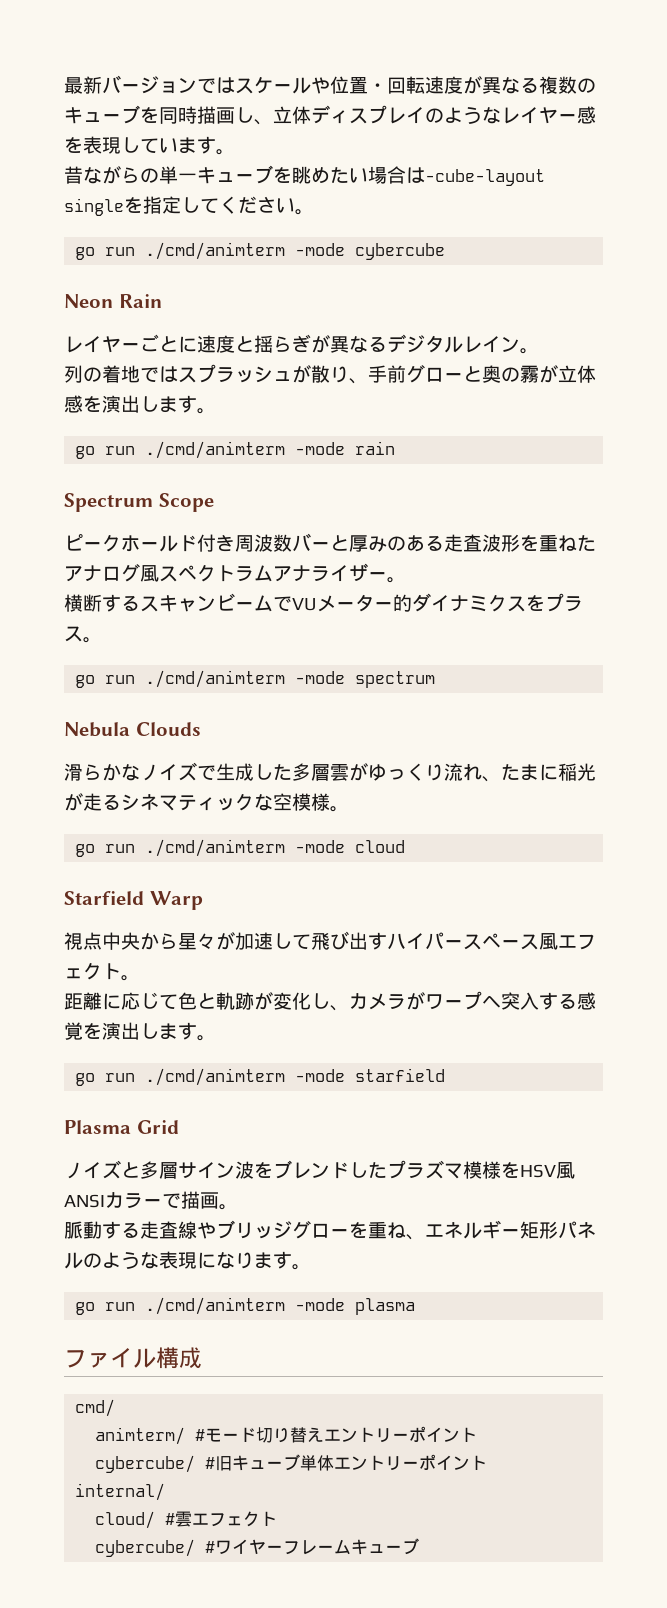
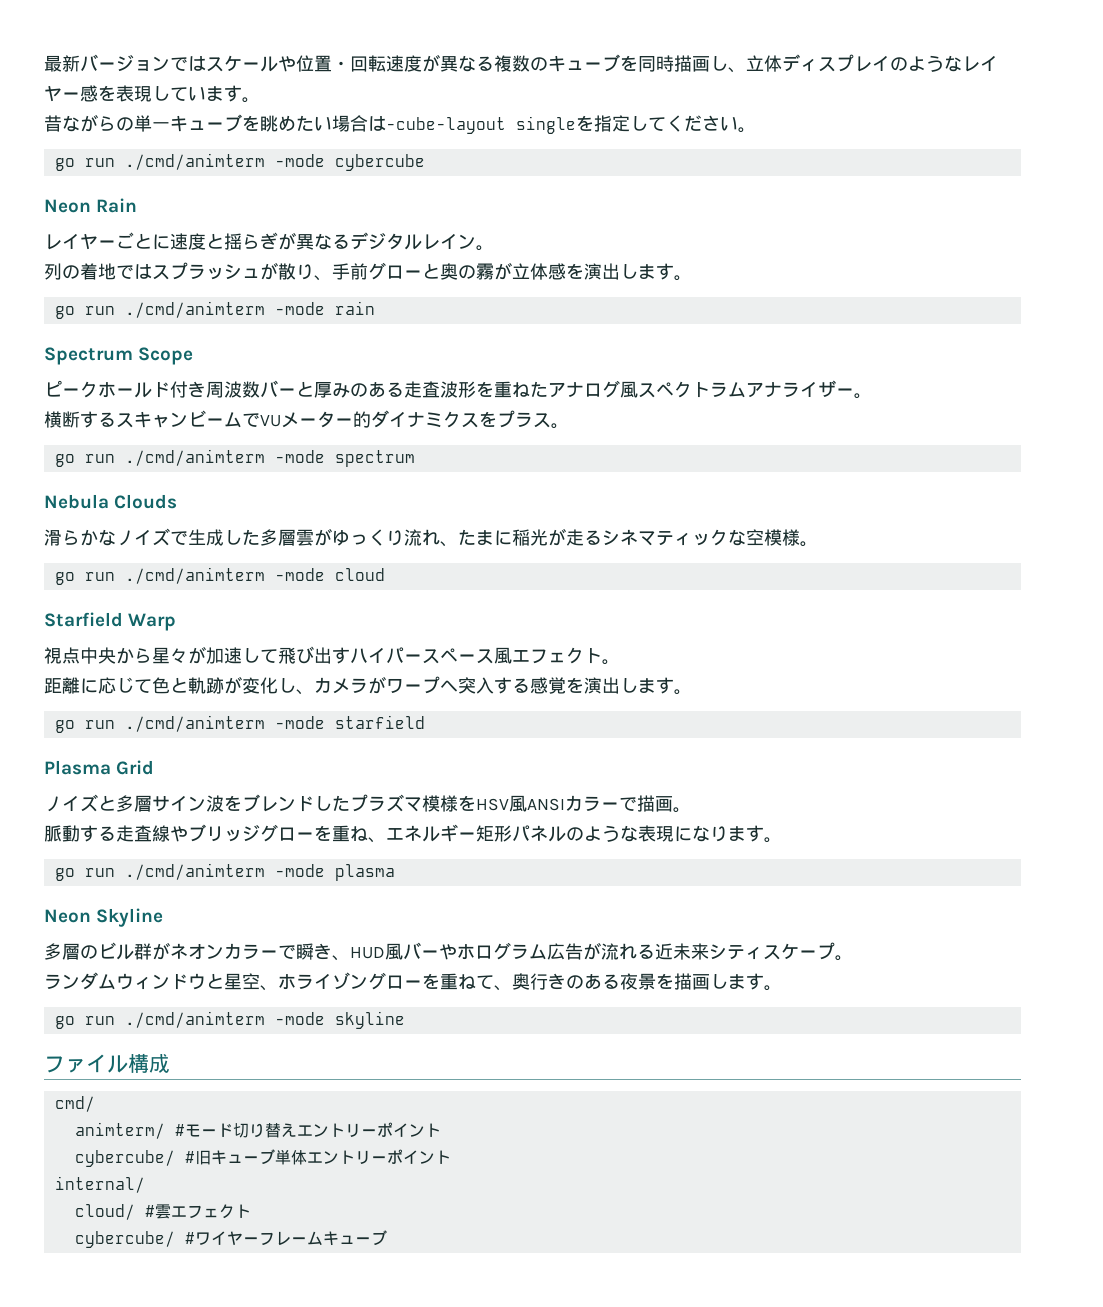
+ Neon Skyline
+ 多層のビル群がネオンカラーで瞬き、HUD風バーやホログラム広告が流れる近未来シティスケープ。
+ ランダムウィンドウと星空、ホライゾングローを重ねて、奥行きのある夜景を描画します。
+ go run ./cmd/animterm -mode skyline

